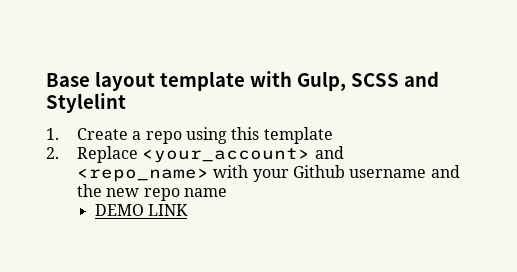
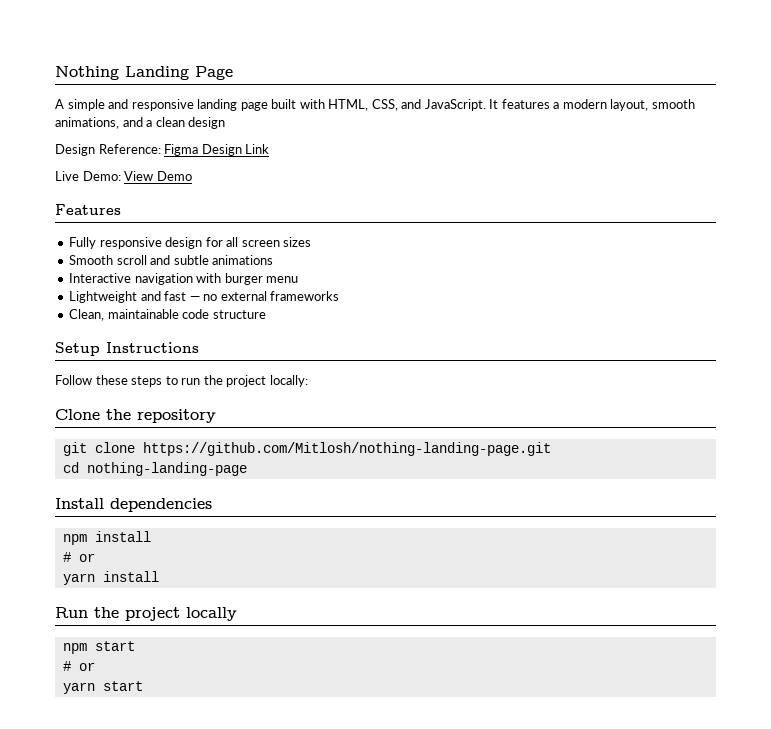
- Base layout template with Gulp, SCSS and Stylelint
- 1. Create a repo using this template
- 2. Replace <your_account> and <repo_name> with your Github username and the new repo name
- DEMO LINK
+ Nothing Landing Page
+ A simple and responsive landing page built with HTML, CSS, and JavaScript. It features a modern layout, smooth animations, and a clean design
+ Design Reference: Figma Design Link
+ Live Demo: View Demo
+ Features
+ Fully responsive design for all screen sizes
+ Smooth scroll and subtle animations
+ Interactive navigation with burger menu
+ Lightweight and fast — no external frameworks
+ Clean, maintainable code structure
+ Setup Instructions
+ Follow these steps to run the project locally:
+ Clone the repository
+ git clone https://github.com/Mitlosh/nothing-landing-page.git
+ cd nothing-landing-page
+ Install dependencies
+ npm install
+ # or
+ yarn install
+ Run the project locally
+ npm start
+ # or
+ yarn start

